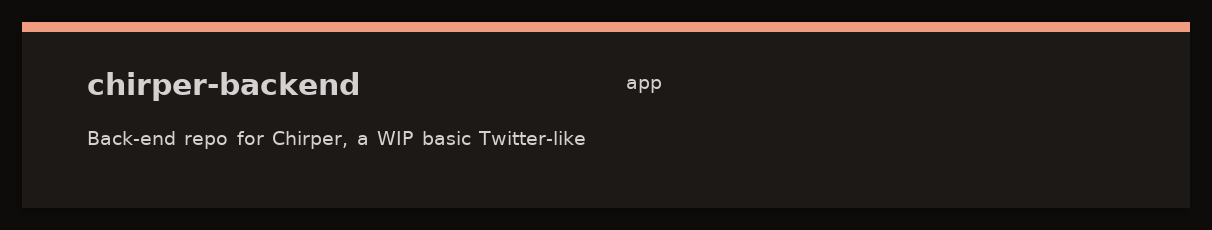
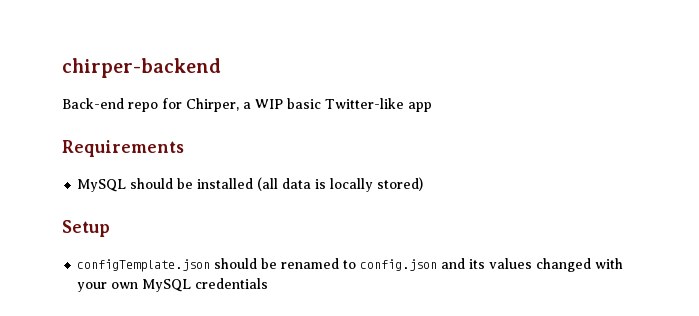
+ Requirements
+ MySQL should be installed (all data is locally stored)
+ Setup
+ configTemplate.json should be renamed to config.json and its values changed with your own MySQL credentials

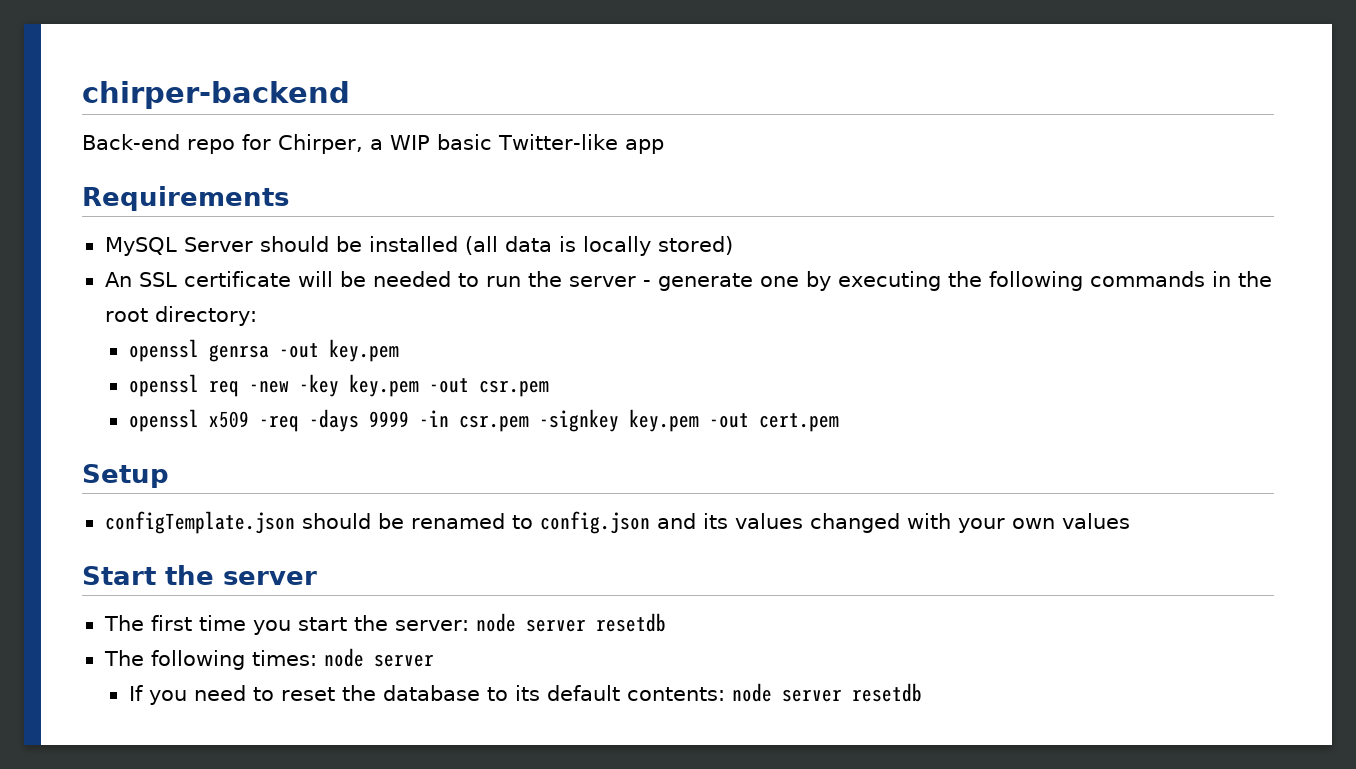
- MySQL should be installed (all data is locally stored)
+ MySQL Server should be installed (all data is locally stored)
+ An SSL certificate will be needed to run the server - generate one by executing the following commands in the root directory:
+ openssl genrsa -out key.pem
+ openssl req -new -key key.pem -out csr.pem
+ openssl x509 -req -days 9999 -in csr.pem -signkey key.pem -out cert.pem
- configTemplate.json should be renamed to config.json and its values changed with your own MySQL credentials
+ configTemplate.json should be renamed to config.json and its values changed with your own values
+ Start the server
+ The first time you start the server: node server resetdb
+ The following times: node server
+ If you need to reset the database to its default contents: node server resetdb

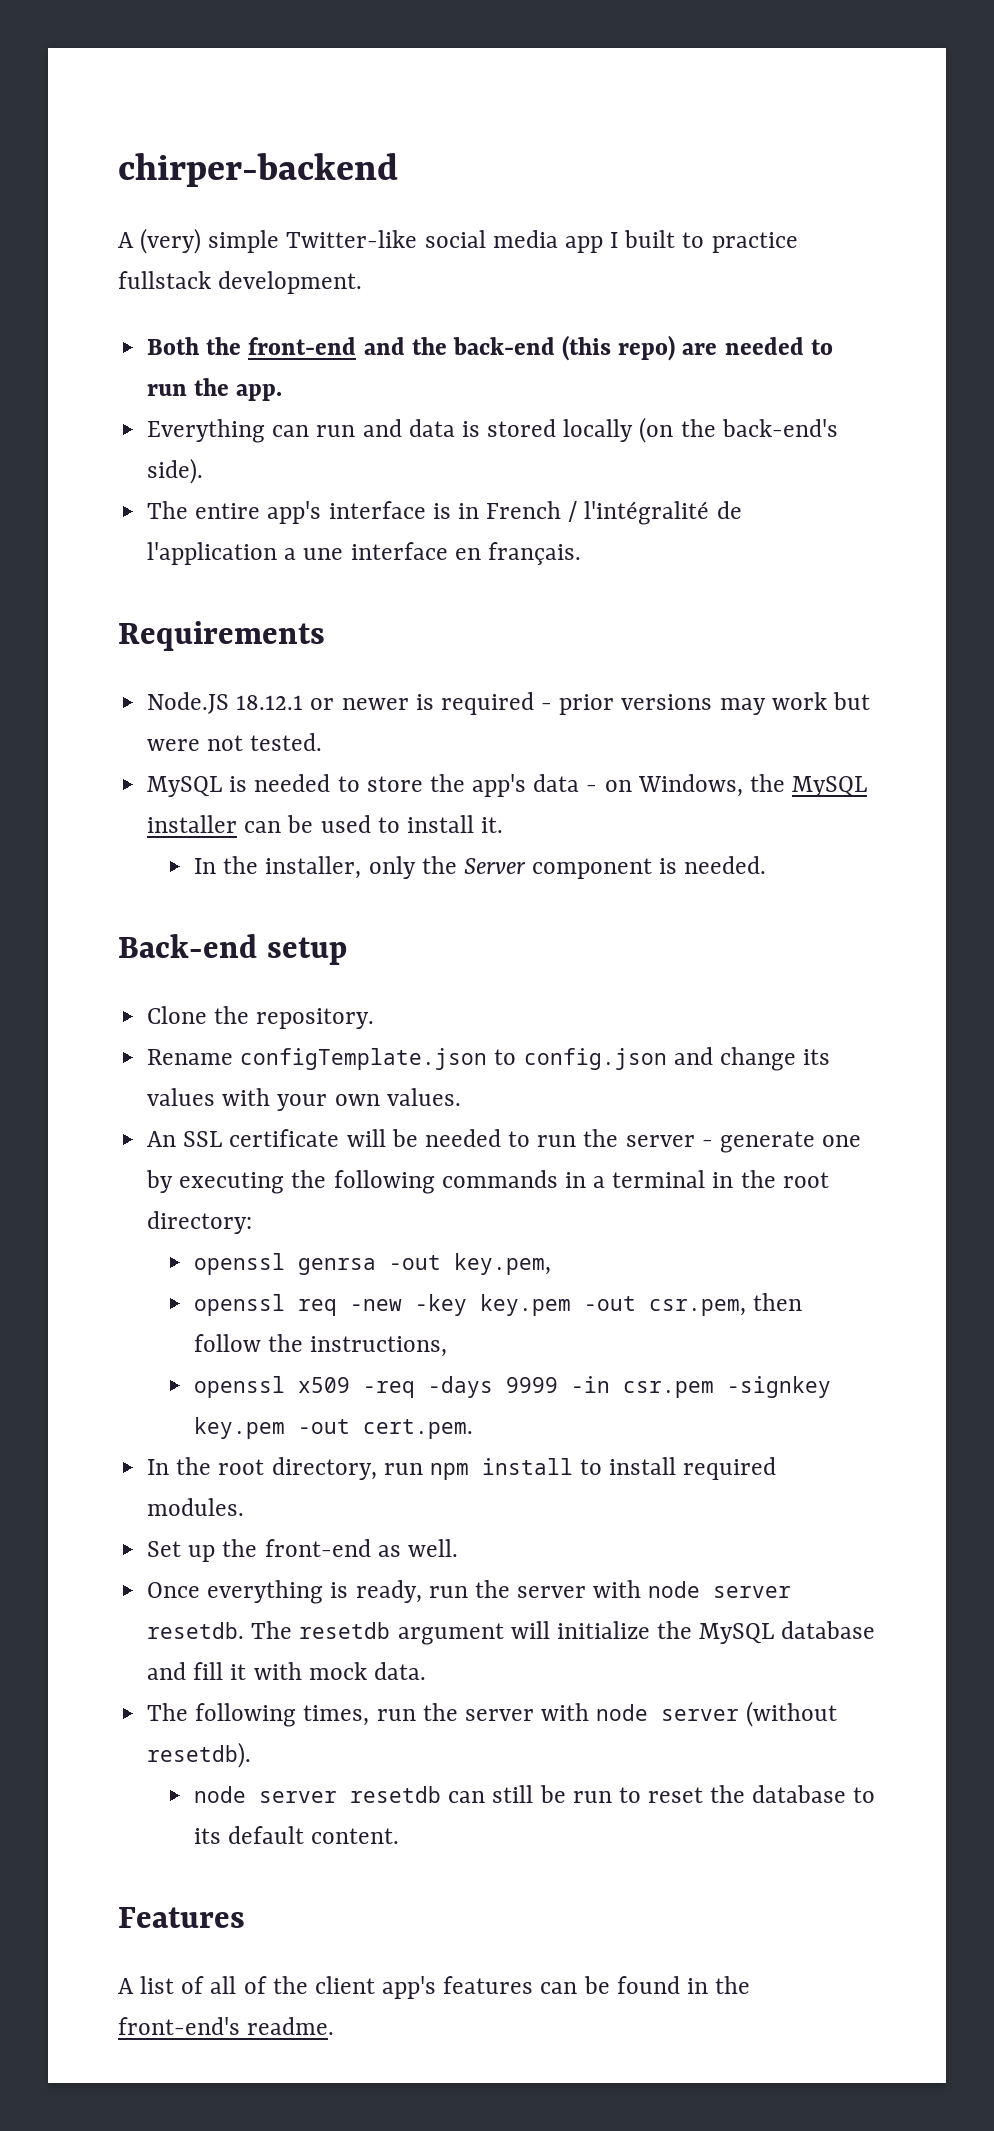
- Back-end repo for Chirper, a WIP basic Twitter-like app
+ A (very) simple Twitter-like social media app I built to practice fullstack development.
+ Both the front-end and the back-end (this repo) are needed to run the app.
+ Everything can run and data is stored locally (on the back-end's side).
+ The entire app's interface is in French / l'intégralité de l'application a une interface en français.
  Requirements
- MySQL Server should be installed (all data is locally stored)
+ Node.JS 18.12.1 or newer is required - prior versions may work but were not tested.
+ MySQL is needed to store the app's data - on Windows, the MySQL installer can be used to install it.
+ In the installer, only the Server component is needed.
+ Back-end setup
+ Clone the repository.
+ Rename configTemplate.json to config.json and change its values with your own values.
- An SSL certificate will be needed to run the server - generate one by executing the following commands in the root directory:
+ An SSL certificate will be needed to run the server - generate one by executing the following commands in a terminal in the root directory:
- openssl genrsa -out key.pem
+ openssl genrsa -out key.pem,
- openssl req -new -key key.pem -out csr.pem
+ openssl req -new -key key.pem -out csr.pem, then follow the instructions,
- openssl x509 -req -days 9999 -in csr.pem -signkey key.pem -out cert.pem
- Setup
- configTemplate.json should be renamed to config.json and its values changed with your own values
- Start the server
- The first time you start the server: node server resetdb
- The following times: node server
- If you need to reset the database to its default contents: node server resetdb
+ openssl x509 -req -days 9999 -in csr.pem -signkey key.pem -out cert.pem.
+ In the root directory, run npm install to install required modules.
+ Set up the front-end as well.
+ Once everything is ready, run the server with node server resetdb. The resetdb argument will initialize the MySQL database and fill it with mock data.
+ The following times, run the server with node server (without resetdb).
+ node server resetdb can still be run to reset the database to its default content.
+ Features
+ A list of all of the client app's features can be found in the front-end's readme.

